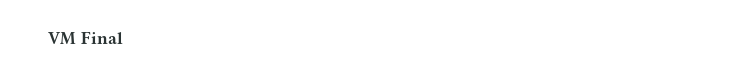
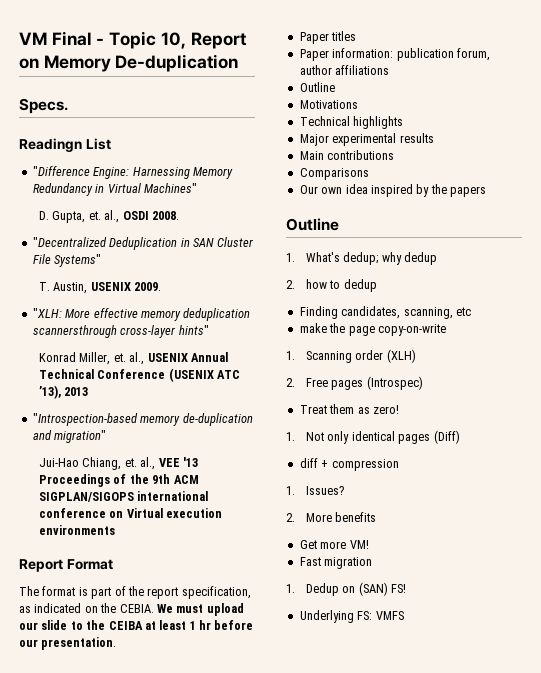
- VM Final
+ VM Final - Topic 10, Report on Memory De-duplication
+ Specs.
+ Readingn List
+ "Difference Engine: Harnessing Memory Redundancy in Virtual Machines"
+ D. Gupta, et. al., OSDI 2008.
+ "Decentralized Deduplication in SAN Cluster File Systems"
+ T. Austin, USENIX 2009.
+ "XLH: More effective memory deduplication scannersthrough cross-layer hints"
+ Konrad Miller, et. al., USENIX Annual Technical Conference (USENIX ATC ’13), 2013
+ "Introspection-based memory de-duplication and migration"
+ Jui-Hao Chiang, et. al., VEE '13 Proceedings of the 9th ACM SIGPLAN/SIGOPS international conference on Virtual execution environments
+ Report Format
+ The format is part of the report specification, as indicated on the CEBIA. We must upload our slide to the CEIBA at least 1 hr before our presentation.
+ Paper titles
+ Paper information: publication forum, author affiliations
+ Outline
+ Motivations
+ Technical highlights
+ Major experimental results
+ Main contributions
+ Comparisons
+ Our own idea inspired by the papers
+ Outline
+ 1. What's dedup; why dedup
+ 2. how to dedup
+ Finding candidates, scanning, etc
+ make the page copy-on-write
+ 1. Scanning order (XLH)
+ 2. Free pages (Introspec)
+ Treat them as zero!
+ 1. Not only identical pages (Diff)
+ diff + compression
+ 1. Issues?
+ 2. More benefits
+ Get more VM!
+ Fast migration
+ 1. Dedup on (SAN) FS!
+ Underlying FS: VMFS

